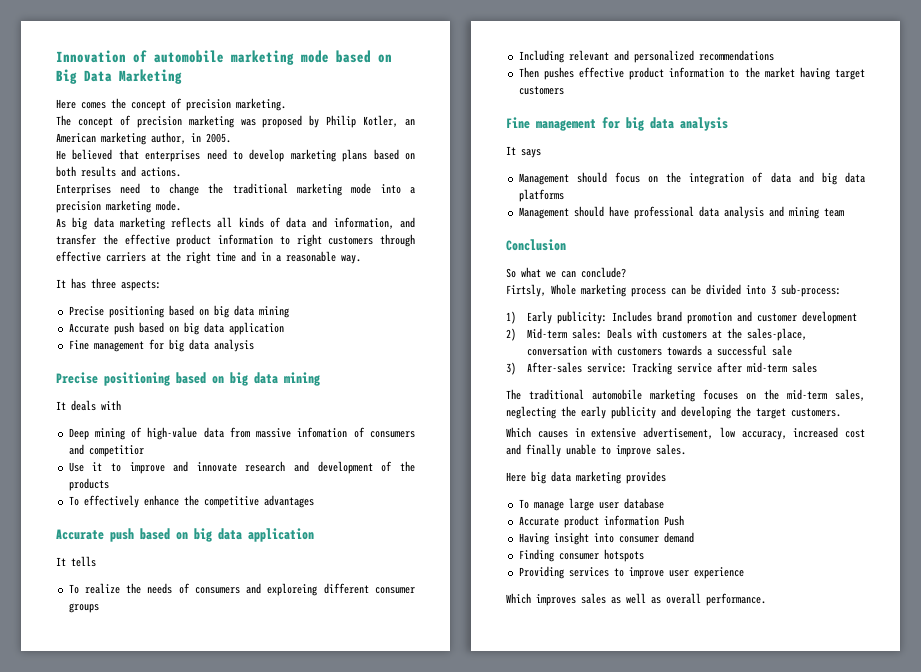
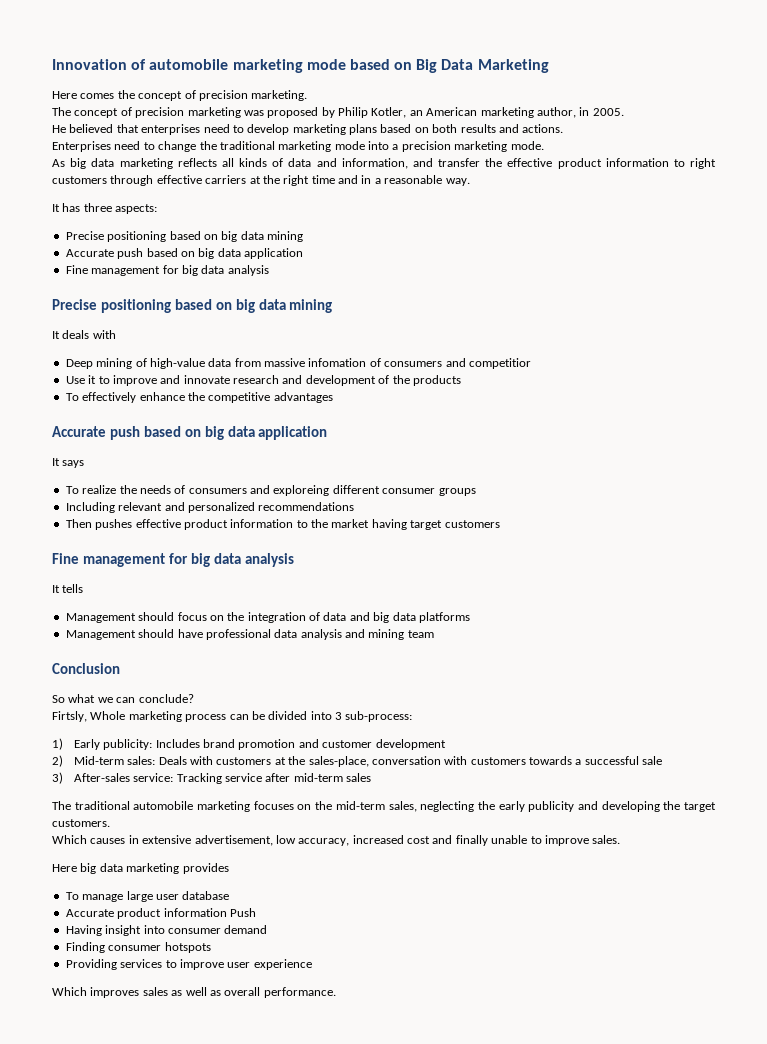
- It tells
+ It says
- It says
+ It tells

